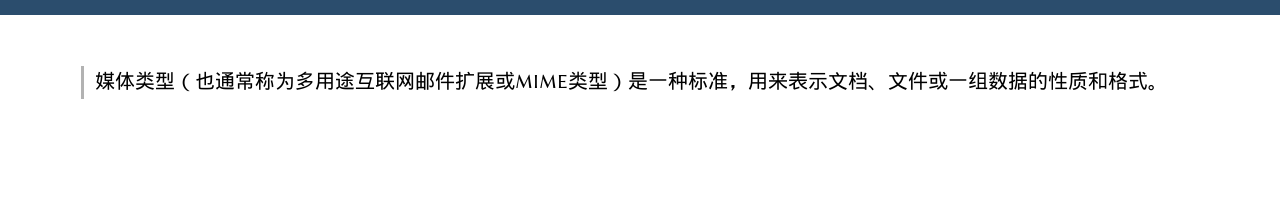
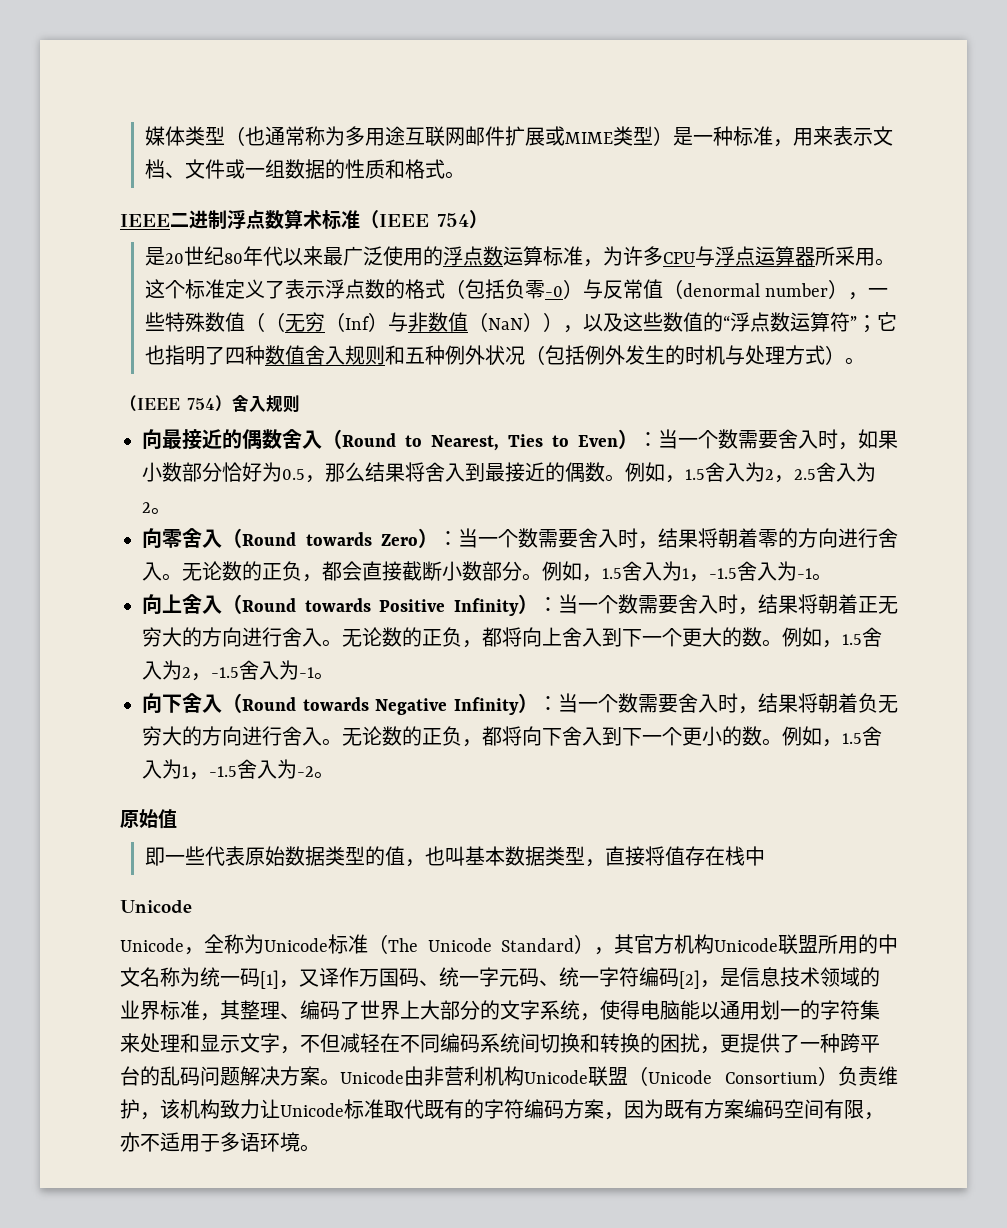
+ IEEE二进制浮点数算术标准（IEEE 754）
+ 是20世纪80年代以来最广泛使用的浮点数运算标准，为许多CPU与浮点运算器所采用。这个标准定义了表示浮点数的格式（包括负零-0）与反常值（denormal number），一些特殊数值（（无穷（Inf）与非数值（NaN）），以及这些数值的“浮点数运算符”；它也指明了四种数值舍入规则和五种例外状况（包括例外发生的时机与处理方式）。
+ （IEEE 754）舍入规则
+ 向最接近的偶数舍入（Round to Nearest, Ties to Even）：当一个数需要舍入时，如果小数部分恰好为0.5，那么结果将舍入到最接近的偶数。例如，1.5舍入为2，2.5舍入为2。
+ 向零舍入（Round towards Zero）：当一个数需要舍入时，结果将朝着零的方向进行舍入。无论数的正负，都会直接截断小数部分。例如，1.5舍入为1，-1.5舍入为-1。
+ 向上舍入（Round towards Positive Infinity）：当一个数需要舍入时，结果将朝着正无穷大的方向进行舍入。无论数的正负，都将向上舍入到下一个更大的数。例如，1.5舍入为2，-1.5舍入为-1。
+ 向下舍入（Round towards Negative Infinity）：当一个数需要舍入时，结果将朝着负无穷大的方向进行舍入。无论数的正负，都将向下舍入到下一个更小的数。例如，1.5舍入为1，-1.5舍入为-2。
+ 原始值
+ 即一些代表原始数据类型的值，也叫基本数据类型，直接将值存在栈中
+ Unicode
+ Unicode，全称为Unicode标准（The Unicode Standard），其官方机构Unicode联盟所用的中文名称为统一码[1]，又译作万国码、统一字元码、统一字符编码[2]，是信息技术领域的业界标准，其整理、编码了世界上大部分的文字系统，使得电脑能以通用划一的字符集来处理和显示文字，不但减轻在不同编码系统间切换和转换的困扰，更提供了一种跨平台的乱码问题解决方案。Unicode由非营利机构Unicode联盟（Unicode Consortium）负责维护，该机构致力让Unicode标准取代既有的字符编码方案，因为既有方案编码空间有限，亦不适用于多语环境。

